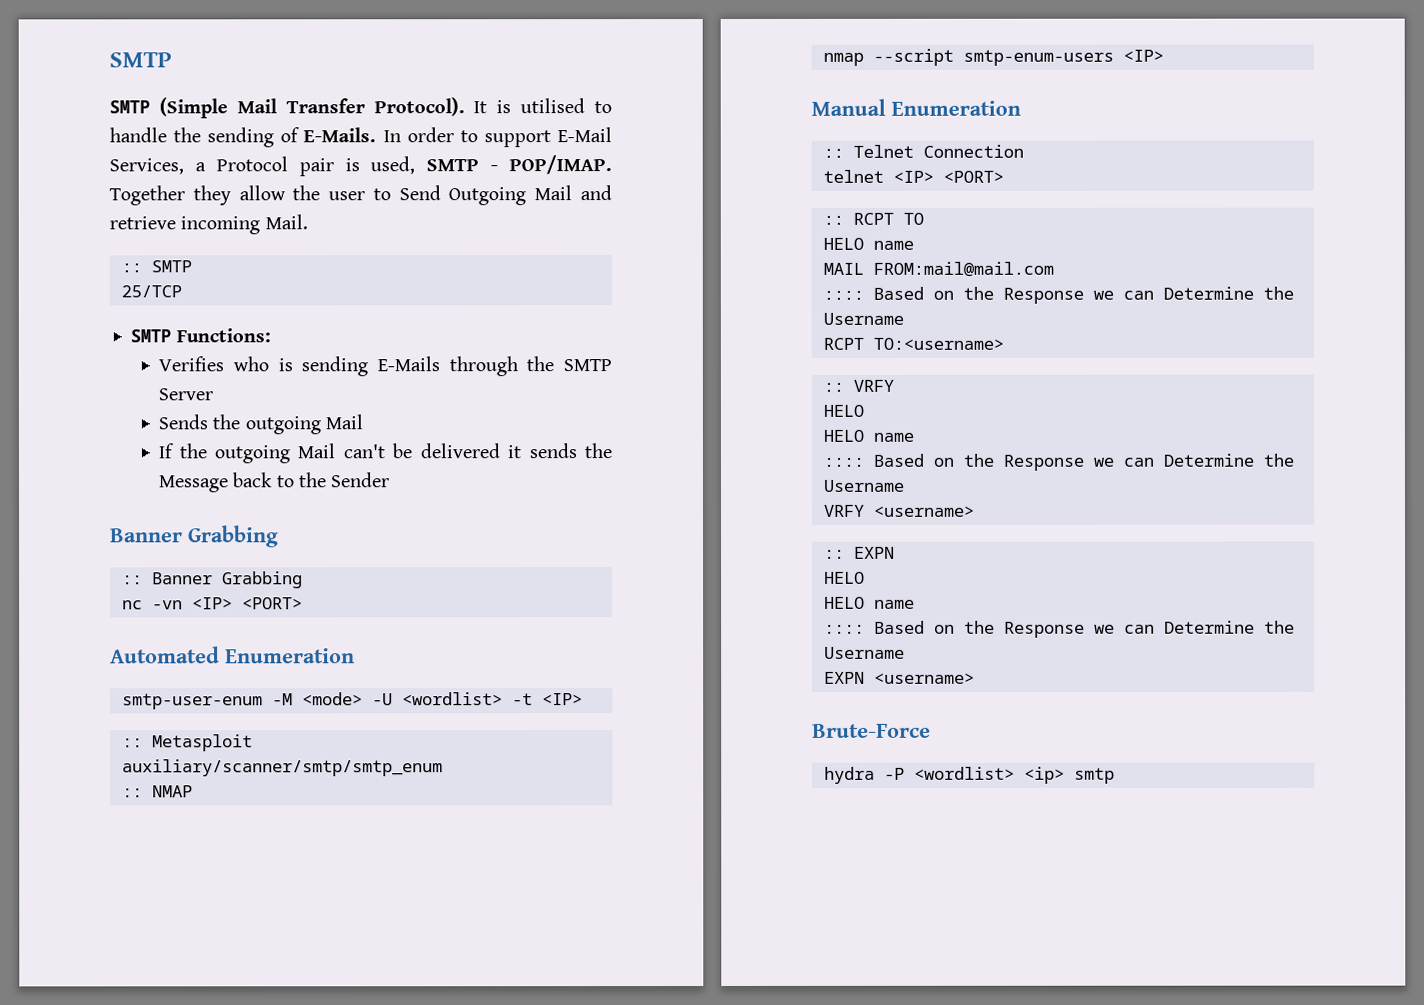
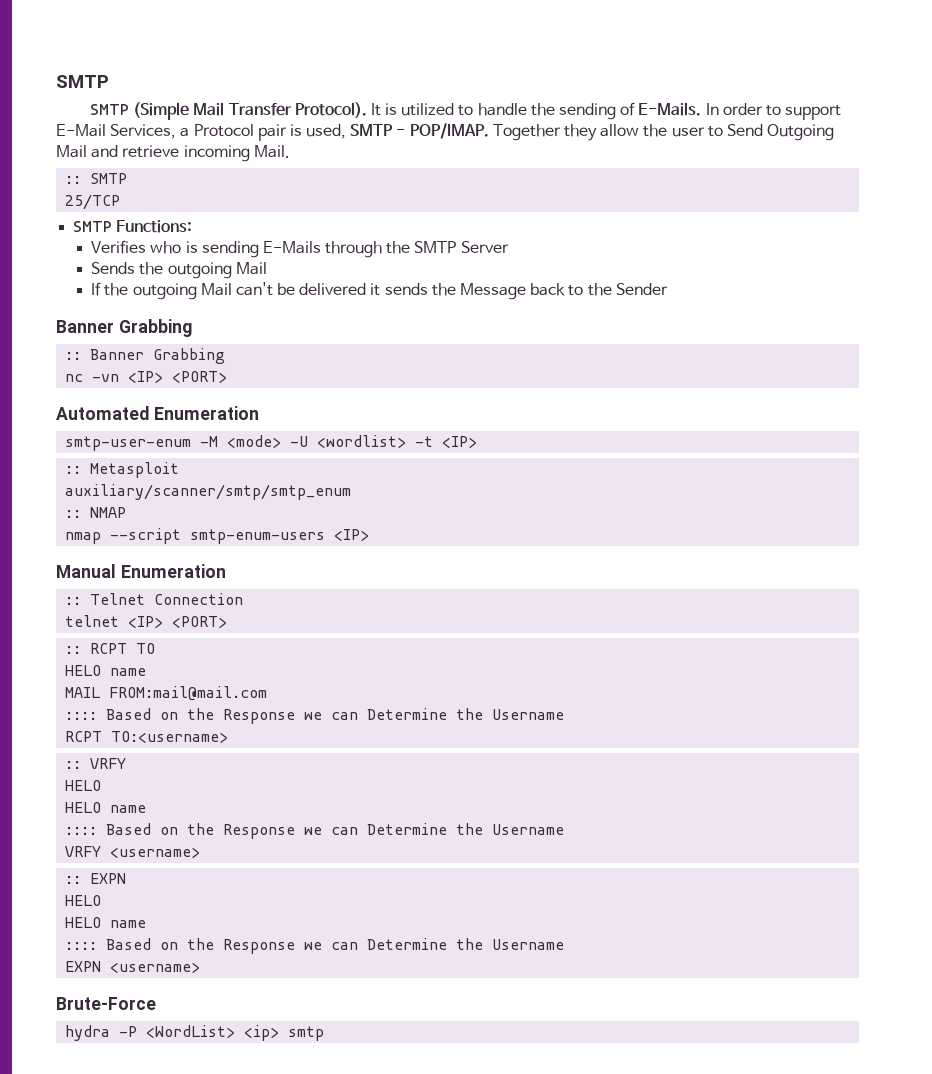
- It is utilised to handle the sending of E-Mails.
+ It is utilized to handle the sending of E-Mails.
- hydra -P <wordlist> <ip> smtp
+ hydra -P <WordList> <ip> smtp

